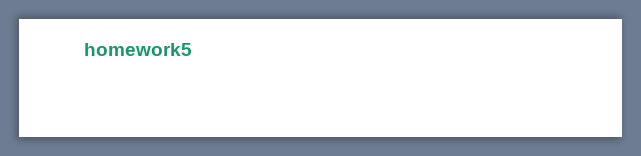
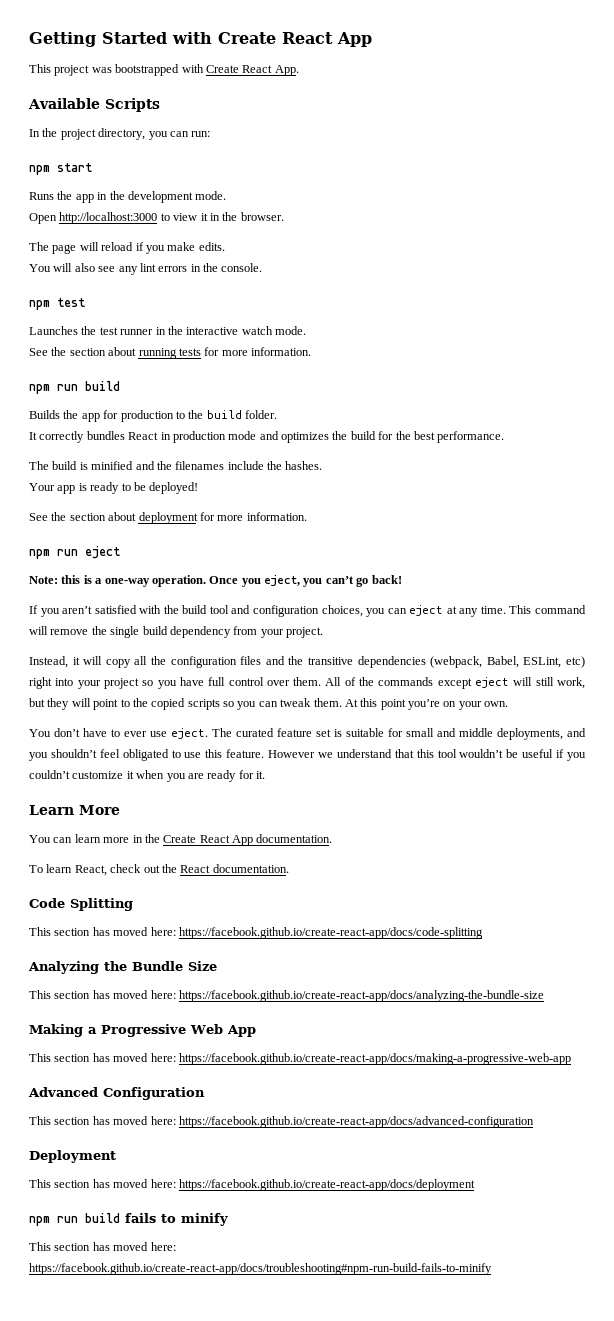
- homework5
+ Getting Started with Create React App
+ This project was bootstrapped with Create React App.
+ Available Scripts
+ In the project directory, you can run:
+ npm start
+ Runs the app in the development mode.
+ Open http://localhost:3000 to view it in the browser.
+ The page will reload if you make edits.
+ You will also see any lint errors in the console.
+ npm test
+ Launches the test runner in the interactive watch mode.
+ See the section about running tests for more information.
+ npm run build
+ Builds the app for production to the build folder.
+ It correctly bundles React in production mode and optimizes the build for the best performance.
+ The build is minified and the filenames include the hashes.
+ Your app is ready to be deployed!
+ See the section about deployment for more information.
+ npm run eject
+ Note: this is a one-way operation. Once you eject, you can’t go back!
+ If you aren’t satisfied with the build tool and configuration choices, you can eject at any time. This command will remove the single build dependency from your project.
+ Instead, it will copy all the configuration files and the transitive dependencies (webpack, Babel, ESLint, etc) right into your project so you have full control over them. All of the commands except eject will still work, but they will point to the copied scripts so you can tweak them. At this point you’re on your own.
+ You don’t have to ever use eject. The curated feature set is suitable for small and middle deployments, and you shouldn’t feel obligated to use this feature. However we understand that this tool wouldn’t be useful if you couldn’t customize it when you are ready for it.
+ Learn More
+ You can learn more in the Create React App documentation.
+ To learn React, check out the React documentation.
+ Code Splitting
+ This section has moved here: https://facebook.github.io/create-react-app/docs/code-splitting
+ Analyzing the Bundle Size
+ This section has moved here: https://facebook.github.io/create-react-app/docs/analyzing-the-bundle-size
+ Making a Progressive Web App
+ This section has moved here: https://facebook.github.io/create-react-app/docs/making-a-progressive-web-app
+ Advanced Configuration
+ This section has moved here: https://facebook.github.io/create-react-app/docs/advanced-configuration
+ Deployment
+ This section has moved here: https://facebook.github.io/create-react-app/docs/deployment
+ npm run build fails to minify
+ This section has moved here: https://facebook.github.io/create-react-app/docs/troubleshooting#npm-run-build-fails-to-minify

